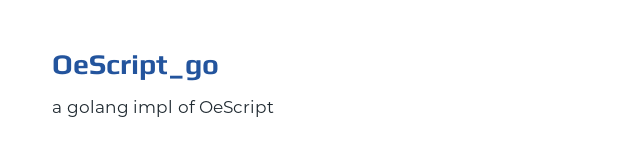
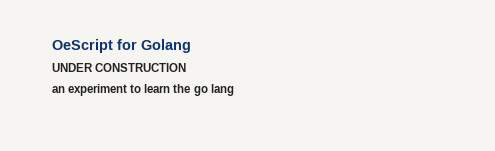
- OeScript_go
- a golang impl of OeScript
+ OeScript for Golang
+ UNDER CONSTRUCTION
+ an experiment to learn the go lang

